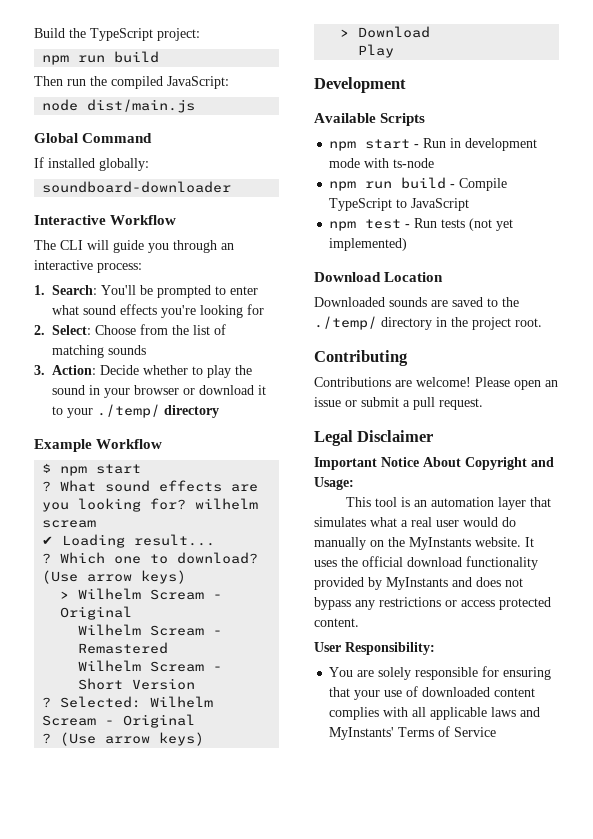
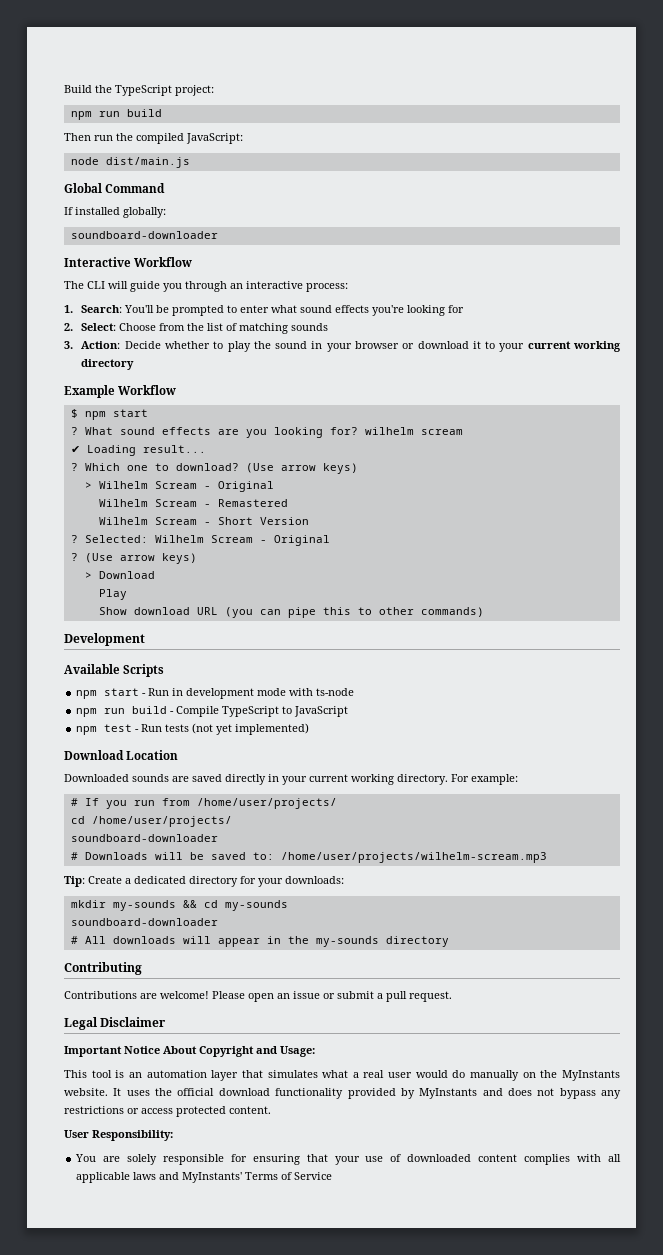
- 3. Action: Decide whether to play the sound in your browser or download it to your ./temp/ directory
+ 3. Action: Decide whether to play the sound in your browser or download it to your current working directory
+ Show download URL (you can pipe this to other commands)
- Downloaded sounds are saved to the ./temp/ directory in the project root.
+ Downloaded sounds are saved directly in your current working directory. For example:
+ # If you run from /home/user/projects/
+ cd /home/user/projects/
+ soundboard-downloader
+ # Downloads will be saved to: /home/user/projects/wilhelm-scream.mp3
+ Tip: Create a dedicated directory for your downloads:
+ mkdir my-sounds && cd my-sounds
+ soundboard-downloader
+ # All downloads will appear in the my-sounds directory

